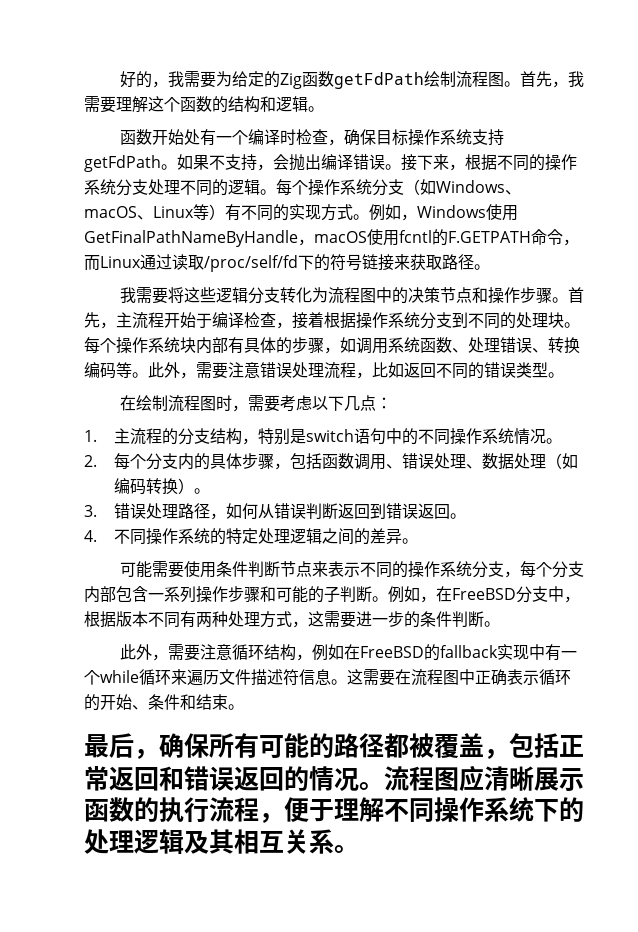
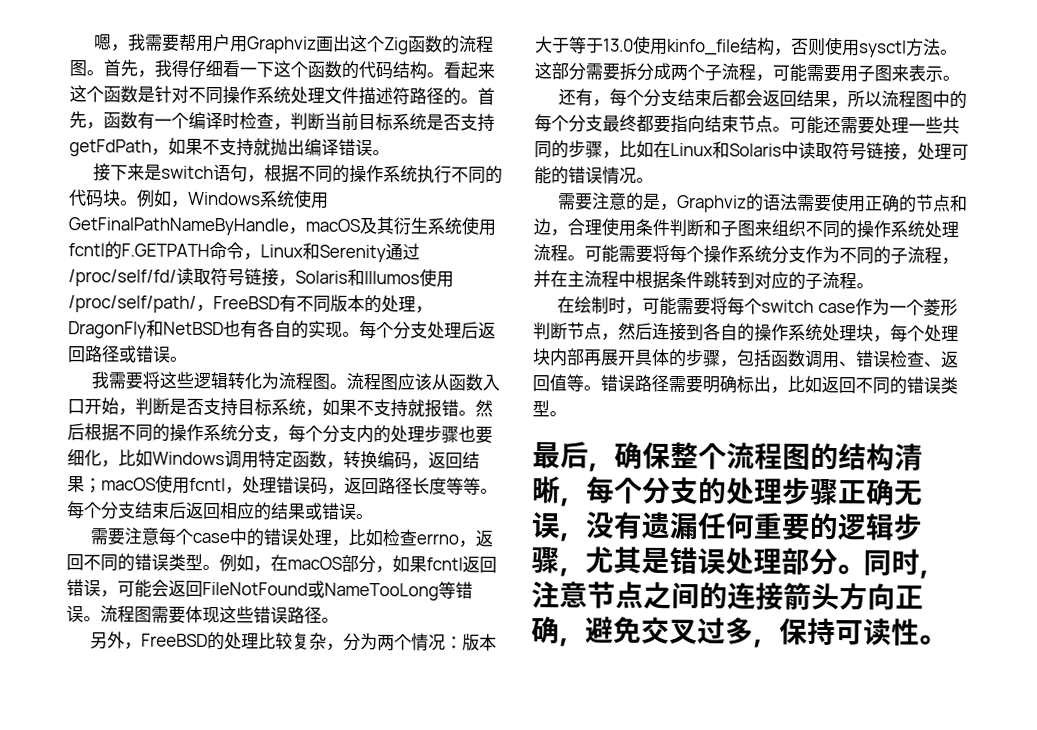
- 好的，我需要为给定的Zig函数getFdPath绘制流程图。首先，我需要理解这个函数的结构和逻辑。
- 函数开始处有一个编译时检查，确保目标操作系统支持getFdPath。如果不支持，会抛出编译错误。接下来，根据不同的操作系统分支处理不同的逻辑。每个操作系统分支（如Windows、macOS、Linux等）有不同的实现方式。
+ 嗯，我需要帮用户用Graphviz画出这个Zig函数的流程图。首先，我得仔细看一下这个函数的代码结构。看起来这个函数是针对不同操作系统处理文件描述符路径的。首先，函数有一个编译时检查，判断当前目标系统是否支持getFdPath，如果不支持就抛出编译错误。
+ 接下来是switch语句，根据不同的操作系统执行不同的代码块。
- 例如，Windows使用GetFinalPathNameByHandle，macOS使用fcntl的F.GETPATH命令，而Linux通过读取/proc/self/fd下的符号链接来获取路径。
+ 例如，Windows系统使用GetFinalPathNameByHandle，macOS及其衍生系统使用fcntl的F.GETPATH命令，Linux和Serenity通过/proc/self/fd/读取符号链接，Solaris和Illumos使用/proc/self/path/，FreeBSD有不同版本的处理，DragonFly和NetBSD也有各自的实现。每个分支处理后返回路径或错误。
- 我需要将这些逻辑分支转化为流程图中的决策节点和操作步骤。首先，主流程开始于编译检查，接着根据操作系统分支到不同的处理块。每个操作系统块内部有具体的步骤，如调用系统函数、处理错误、转换编码等。此外，需要注意错误处理流程，比如返回不同的错误类型。
- 在绘制流程图时，需要考虑以下几点：
- 1.主流程的分支结构，特别是switch语句中的不同操作系统情况。
- 2.每个分支内的具体步骤，包括函数调用、错误处理、数据处理（如编码转换）。
- 3.错误处理路径，如何从错误判断返回到错误返回。
- 4.不同操作系统的特定处理逻辑之间的差异。
- 可能需要使用条件判断节点来表示不同的操作系统分支，每个分支内部包含一系列操作步骤和可能的子判断。例如，在FreeBSD分支中，根据版本不同有两种处理方式，这需要进一步的条件判断。
- 此外，需要注意循环结构，例如在FreeBSD的fallback实现中有一个while循环来遍历文件描述符信息。这需要在流程图中正确表示循环的开始、条件和结束。
- 最后，确保所有可能的路径都被覆盖，包括正常返回和错误返回的情况。流程图应清晰展示函数的执行流程，便于理解不同操作系统下的处理逻辑及其相互关系。
+ 我需要将这些逻辑转化为流程图。流程图应该从函数入口开始，判断是否支持目标系统，如果不支持就报错。然后根据不同的操作系统分支，每个分支内的处理步骤也要细化，比如Windows调用特定函数，转换编码，返回结果；macOS使用fcntl，处理错误码，返回路径长度等等。每个分支结束后返回相应的结果或错误。
+ 需要注意每个case中的错误处理，比如检查errno，返回不同的错误类型。例如，在macOS部分，如果fcntl返回错误，可能会返回FileNotFound或NameTooLong等错误。流程图需要体现这些错误路径。
+ 另外，FreeBSD的处理比较复杂，分为两个情况：版本大于等于13.0使用kinfo_file结构，否则使用sysctl方法。这部分需要拆分成两个子流程，可能需要用子图来表示。
+ 还有，每个分支结束后都会返回结果，所以流程图中的每个分支最终都要指向结束节点。可能还需要处理一些共同的步骤，比如在Linux和Solaris中读取符号链接，处理可能的错误情况。
+ 需要注意的是，Graphviz的语法需要使用正确的节点和边，合理使用条件判断和子图来组织不同的操作系统处理流程。可能需要将每个操作系统分支作为不同的子流程，并在主流程中根据条件跳转到对应的子流程。
+ 在绘制时，可能需要将每个switch case作为一个菱形判断节点，然后连接到各自的操作系统处理块，每个处理块内部再展开具体的步骤，包括函数调用、错误检查、返回值等。错误路径需要明确标出，比如返回不同的错误类型。
+ 最后，确保整个流程图的结构清晰，每个分支的处理步骤正确无误，没有遗漏任何重要的逻辑步骤，尤其是错误处理部分。同时，注意节点之间的连接箭头方向正确，避免交叉过多，保持可读性。

